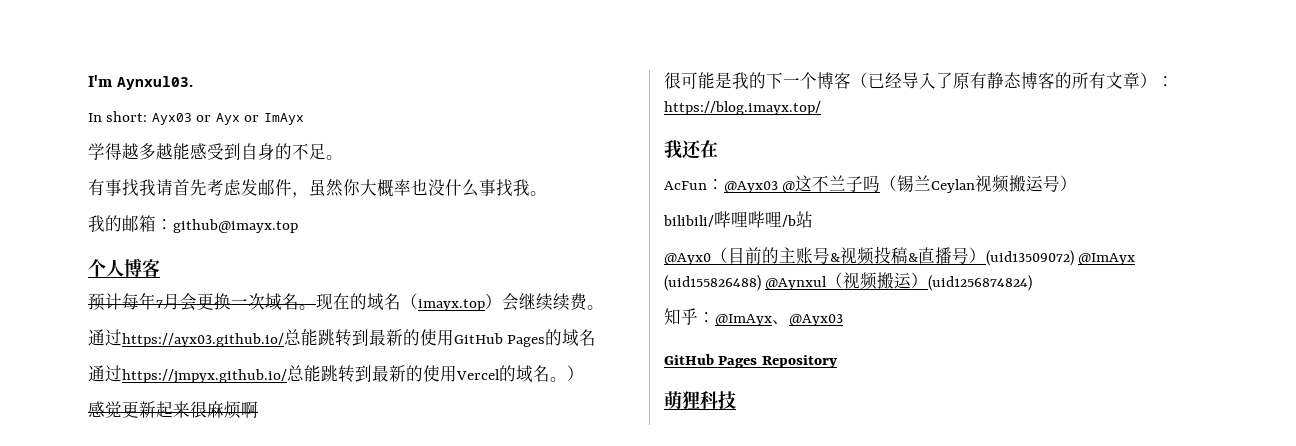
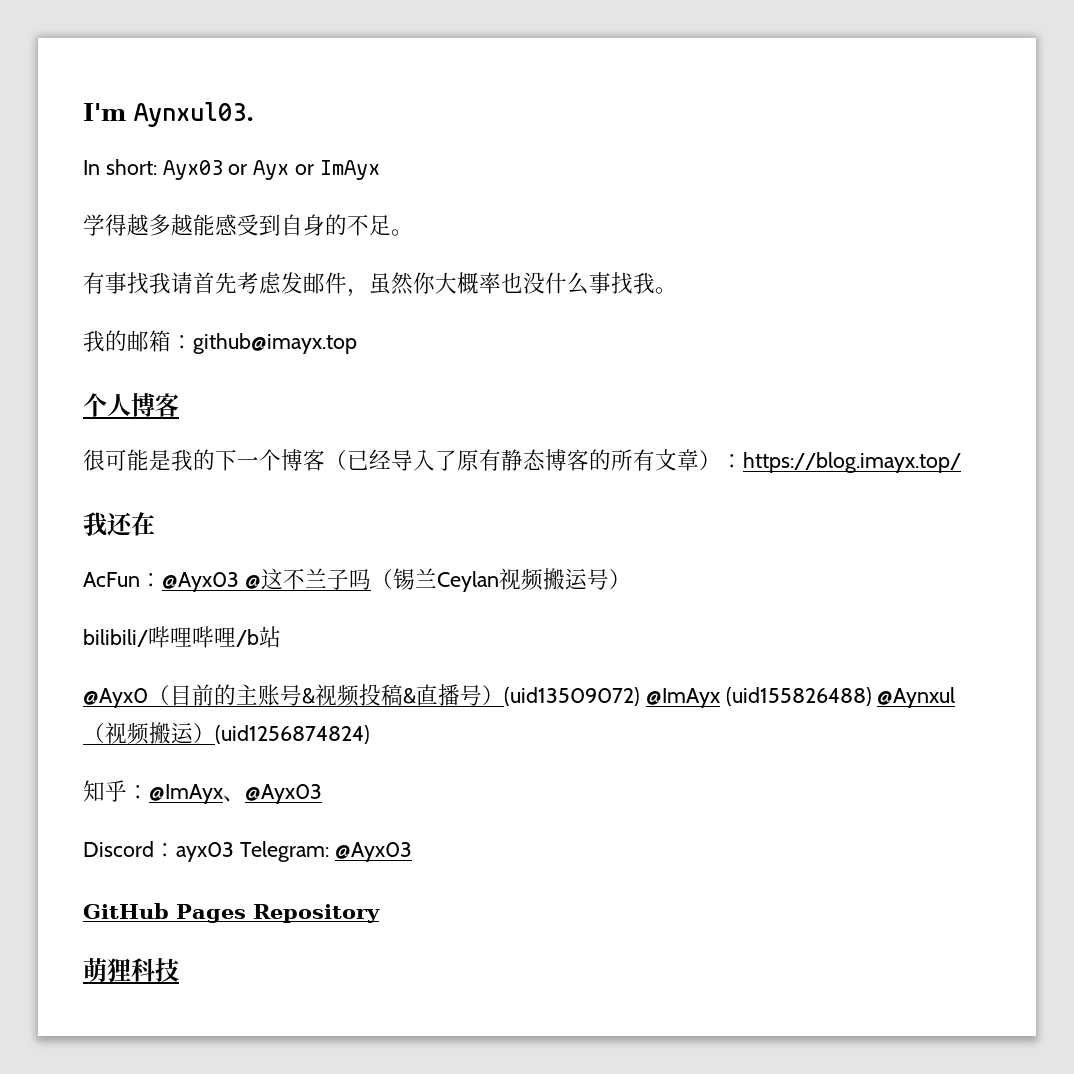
- 预计每年7月会更换一次域名。现在的域名（imayx.top）会继续续费。
- 通过https://ayx03.github.io/总能跳转到最新的使用GitHub Pages的域名
- 通过https://jmpyx.github.io/总能跳转到最新的使用Vercel的域名。）
- 感觉更新起来很麻烦啊
+ Discord：ayx03 Telegram: @Ayx03

